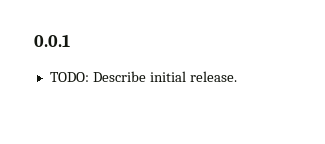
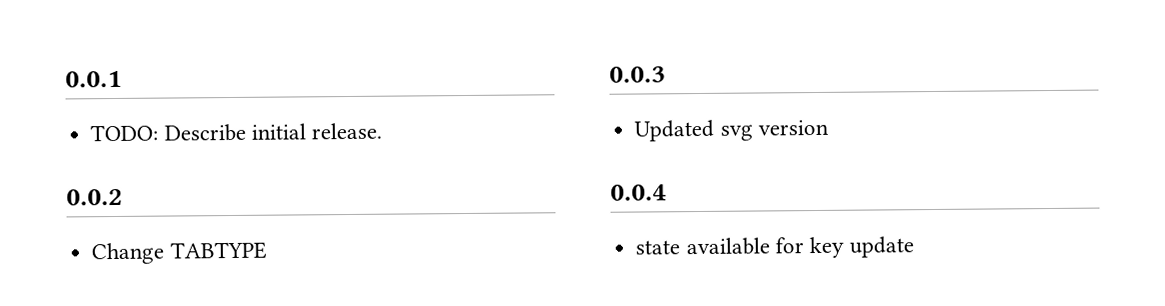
+ 0.0.2
+ Change TABTYPE
+ 0.0.3
+ Updated svg version
+ 0.0.4
+ state available for key update

